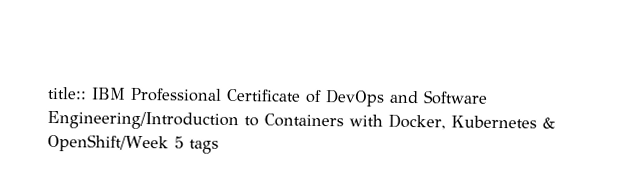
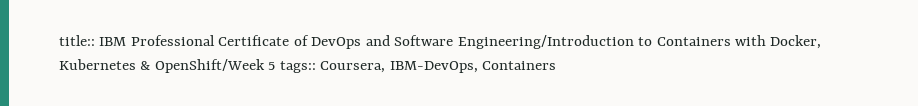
- title:: IBM Professional Certificate of DevOps and Software Engineering/Introduction to Containers with Docker, Kubernetes & OpenShift/Week 5 tags
+ title:: IBM Professional Certificate of DevOps and Software Engineering/Introduction to Containers with Docker, Kubernetes & OpenShift/Week 5 tags:: Coursera, IBM-DevOps, Containers

